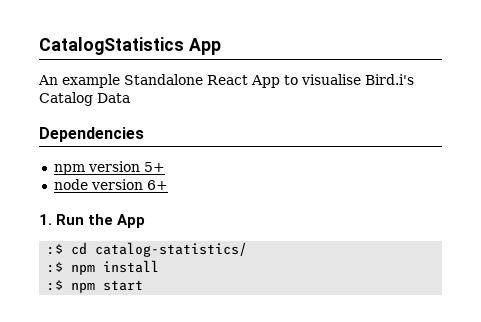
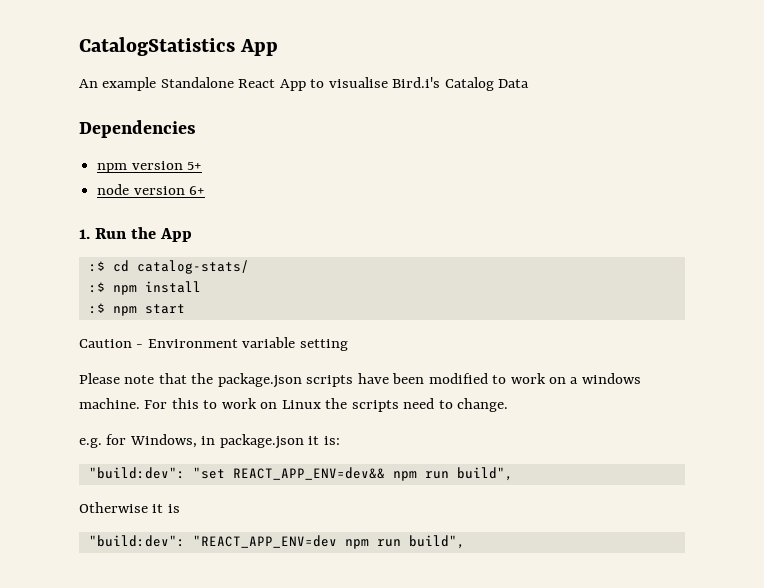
- :$ cd catalog-statistics/
+ :$ cd catalog-stats/
+ Caution - Environment variable setting
+ Please note that the package.json scripts have been modified to work on a windows machine. For this to work on Linux the scripts need to change.
+ e.g. for Windows, in package.json it is:
+ "build:dev": "set REACT_APP_ENV=dev&& npm run build",
+ Otherwise it is
+ "build:dev": "REACT_APP_ENV=dev npm run build",

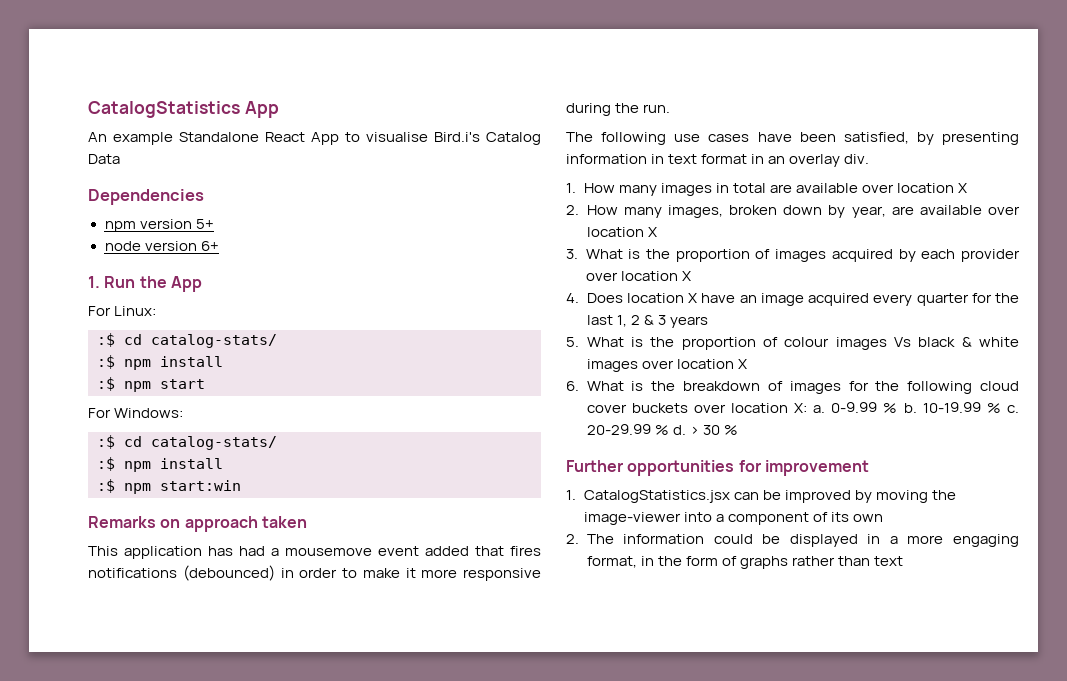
+ For Linux:
- Caution - Environment variable setting
- Please note that the package.json scripts have been modified to work on a windows machine. For this to work on Linux the scripts need to change.
- e.g. for Windows, in package.json it is:
- "build:dev": "set REACT_APP_ENV=dev&& npm run build",
- Otherwise it is
- "build:dev": "REACT_APP_ENV=dev npm run build",
+ For Windows:
+ :$ cd catalog-stats/
+ :$ npm install
+ :$ npm start:win
+ Remarks on approach taken
+ This application has had a mousemove event added that fires notifications (debounced) in order to make it more responsive during the run.
+ The following use cases have been satisfied, by presenting information in text format in an overlay div.
+ 1. How many images in total are available over location X
+ 2. How many images, broken down by year, are available over location X
+ 3. What is the proportion of images acquired by each provider over location X
+ 4. Does location X have an image acquired every quarter for the last 1, 2 & 3 years
+ 5. What is the proportion of colour images Vs black & white images over location X
+ 6. What is the breakdown of images for the following cloud cover buckets over location X: a. 0-9.99 % b. 10-19.99 % c. 20-29.99 % d. > 30 %
+ Further opportunities for improvement
+ 1. CatalogStatistics.jsx can be improved by moving the image-viewer into a component of its own
+ 2. The information could be displayed in a more engaging format, in the form of graphs rather than text

